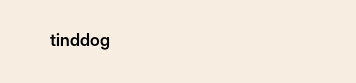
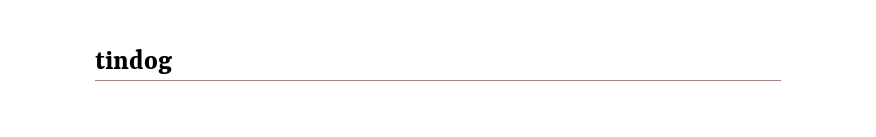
- tinddog
+ tindog

